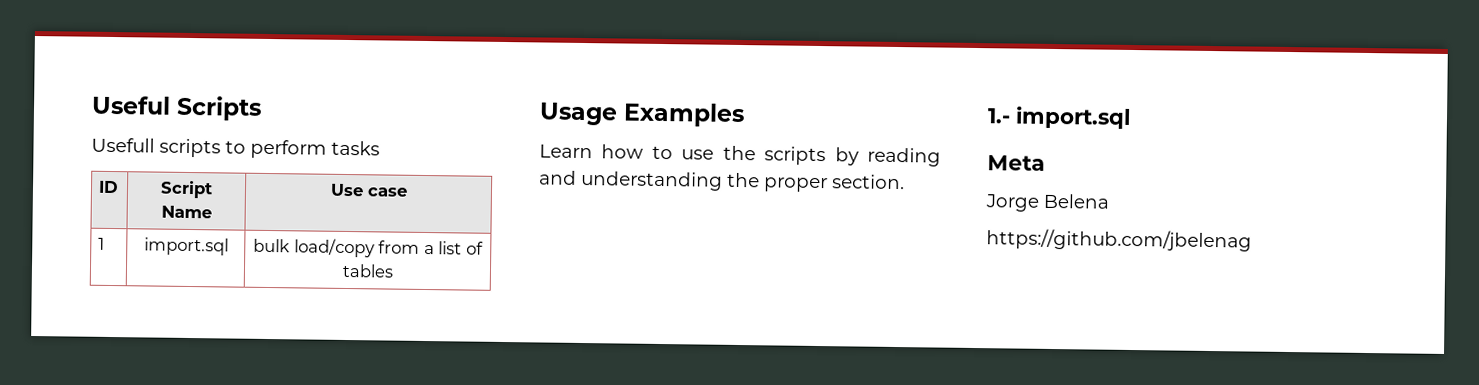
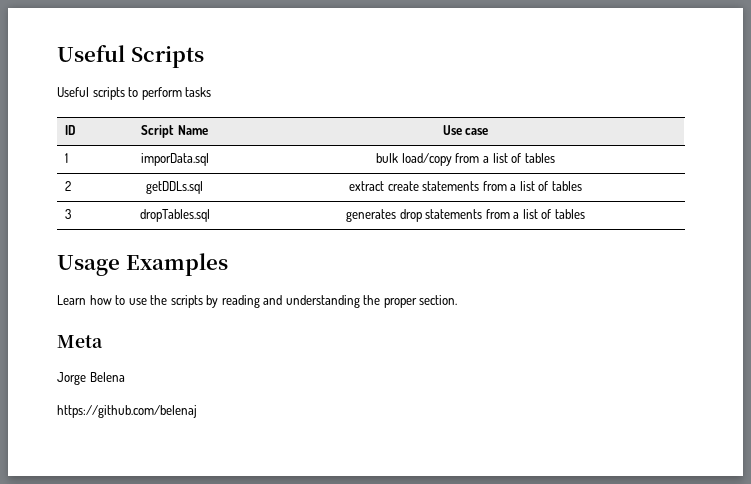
- Usefull scripts to perform tasks
+ Useful scripts to perform tasks
- 1 | import.sql | bulk load/copy from a list of tables
+ 1 | imporData.sql | bulk load/copy from a list of tables
+ 2 | getDDLs.sql | extract create statements from a list of tables
+ 3 | dropTables.sql | generates drop statements from a list of tables
- 1.- import.sql
- https://github.com/jbelenag
+ https://github.com/belenaj

